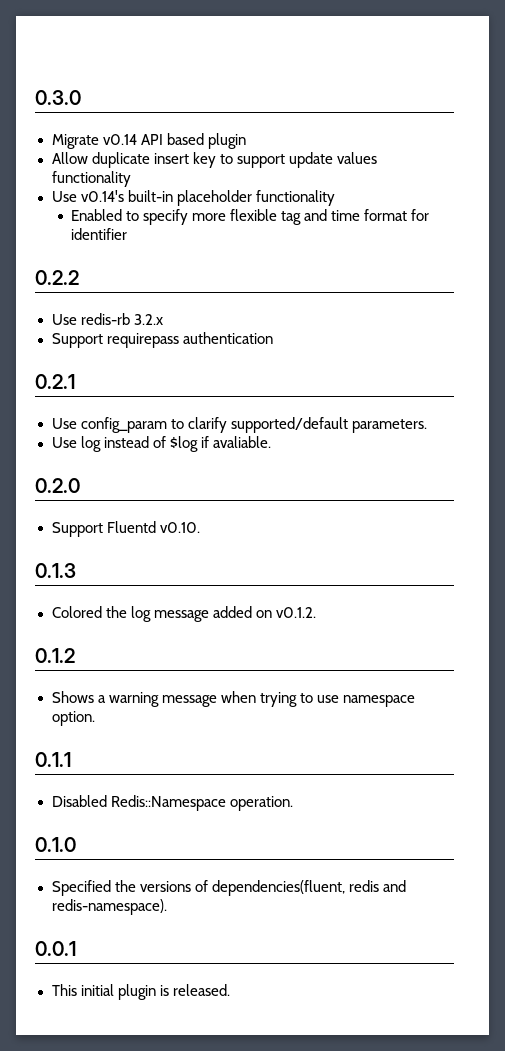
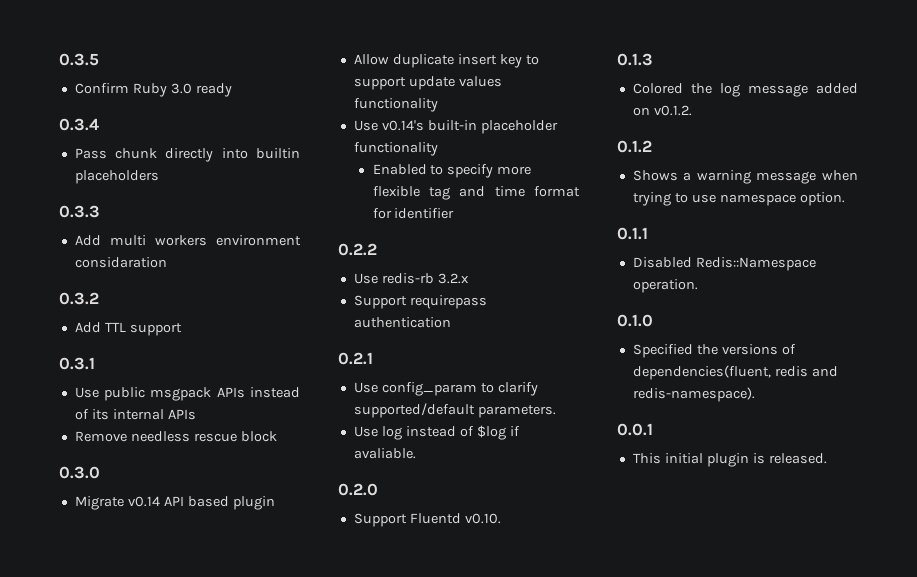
+ 0.3.5
+ Confirm Ruby 3.0 ready
+ 0.3.4
+ Pass chunk directly into builtin placeholders
+ 0.3.3
+ Add multi workers environment considaration
+ 0.3.2
+ Add TTL support
+ 0.3.1
+ Use public msgpack APIs instead of its internal APIs
+ Remove needless rescue block

